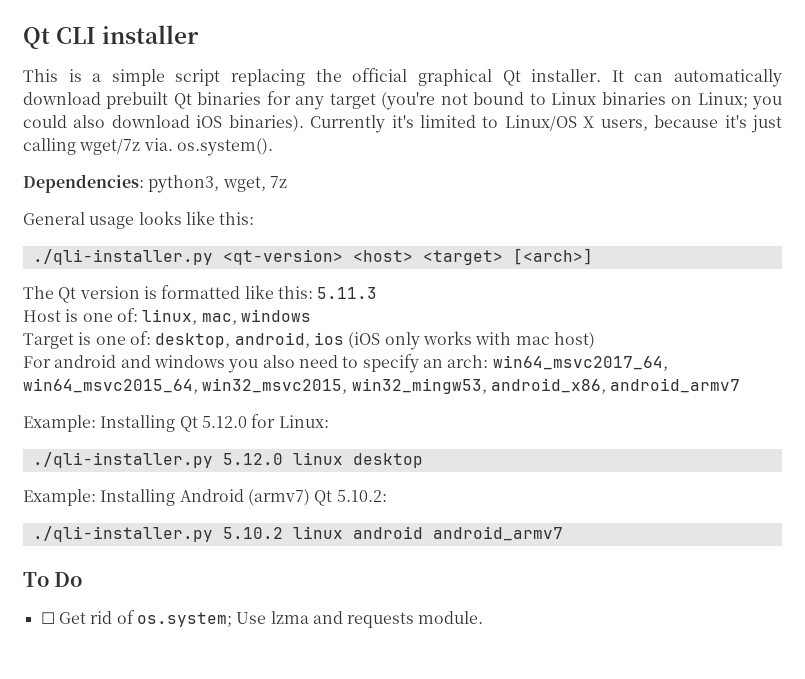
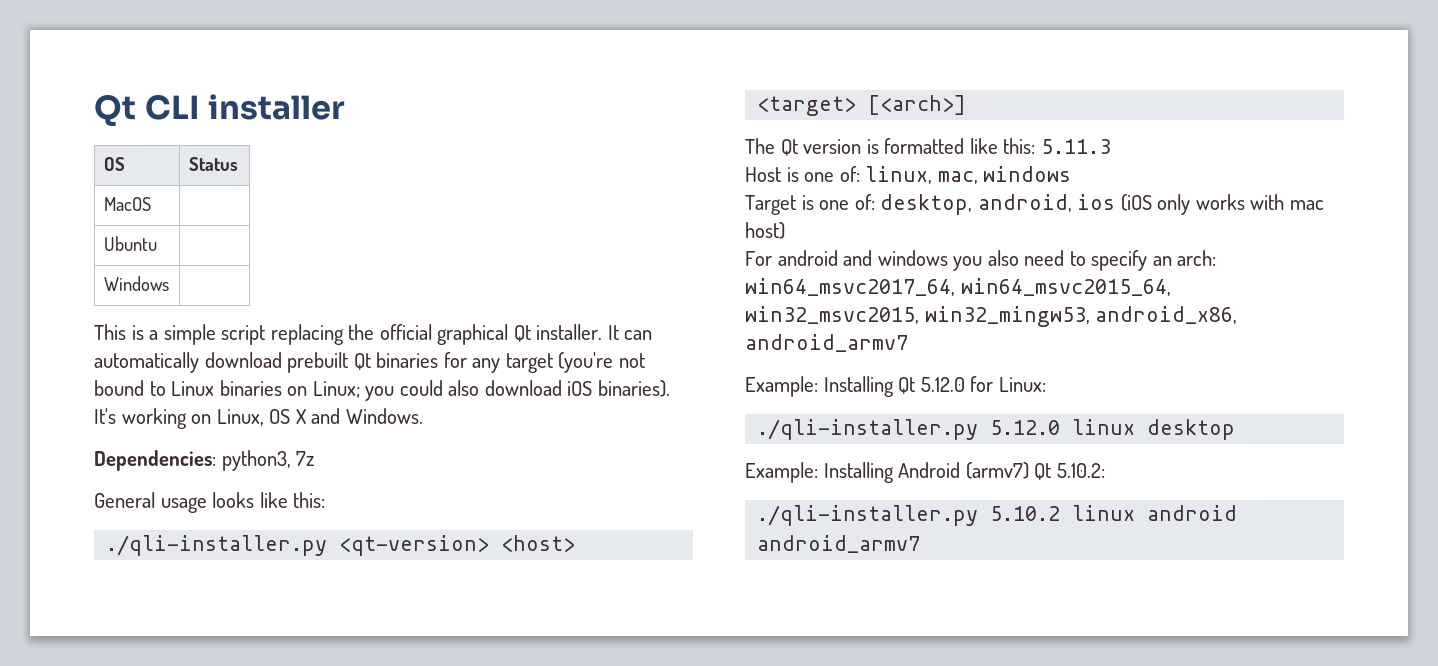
+ OS | Status
+ MacOS |
+ Ubuntu |
+ Windows |
- Currently it's limited to Linux/OS X users, because it's just calling wget/7z via. os.system().
+ It's working on Linux, OS X and Windows.
- Dependencies: python3, wget, 7z
+ Dependencies: python3, 7z
- To Do
- ☐ Get rid of os.system; Use lzma and requests module.

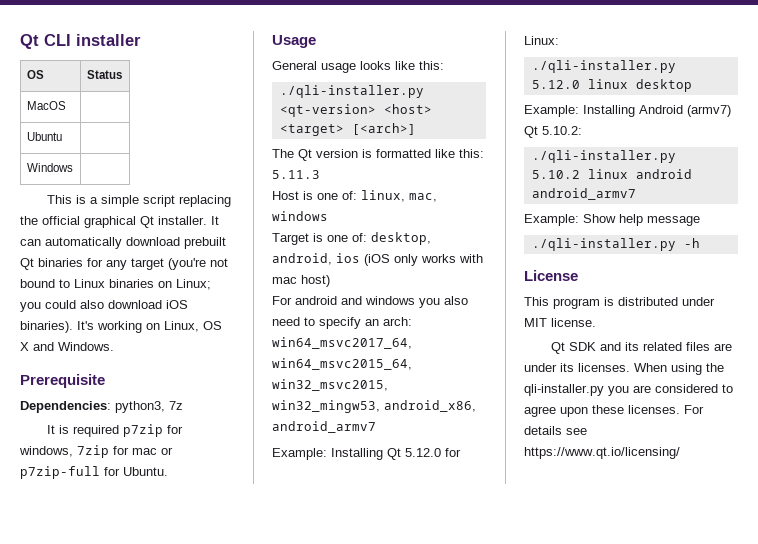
+ Prerequisite
+ It is required p7zip for windows, 7zip for mac or p7zip-full for Ubuntu.
+ Usage
+ Example: Show help message
+ ./qli-installer.py -h
+ License
+ This program is distributed under MIT license.
+ Qt SDK and its related files are under its licenses. When using the qli-installer.py you are considered to agree upon these licenses. For details see https://www.qt.io/licensing/

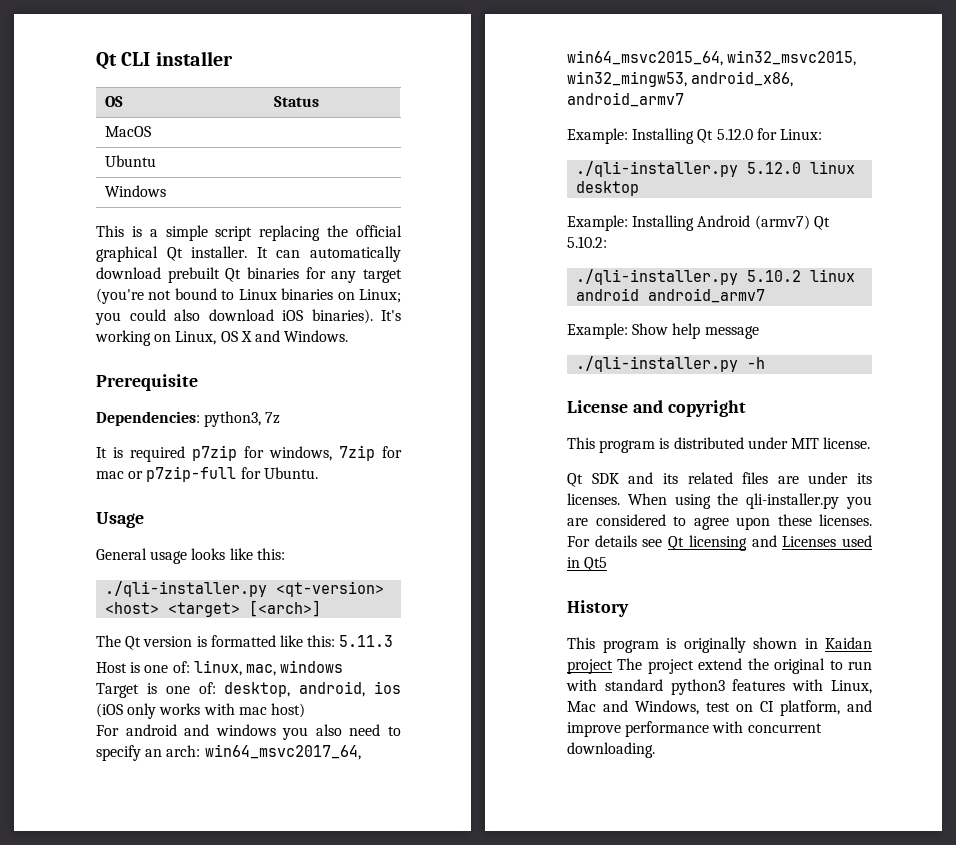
- License
+ License and copyright
- For details see https://www.qt.io/licensing/
+ For details see Qt licensing and Licenses used in Qt5
+ History
+ This program is originally shown in Kaidan project The project extend the original to run with standard python3 features with Linux, Mac and Windows, test on CI platform, and improve performance with concurrent downloading.

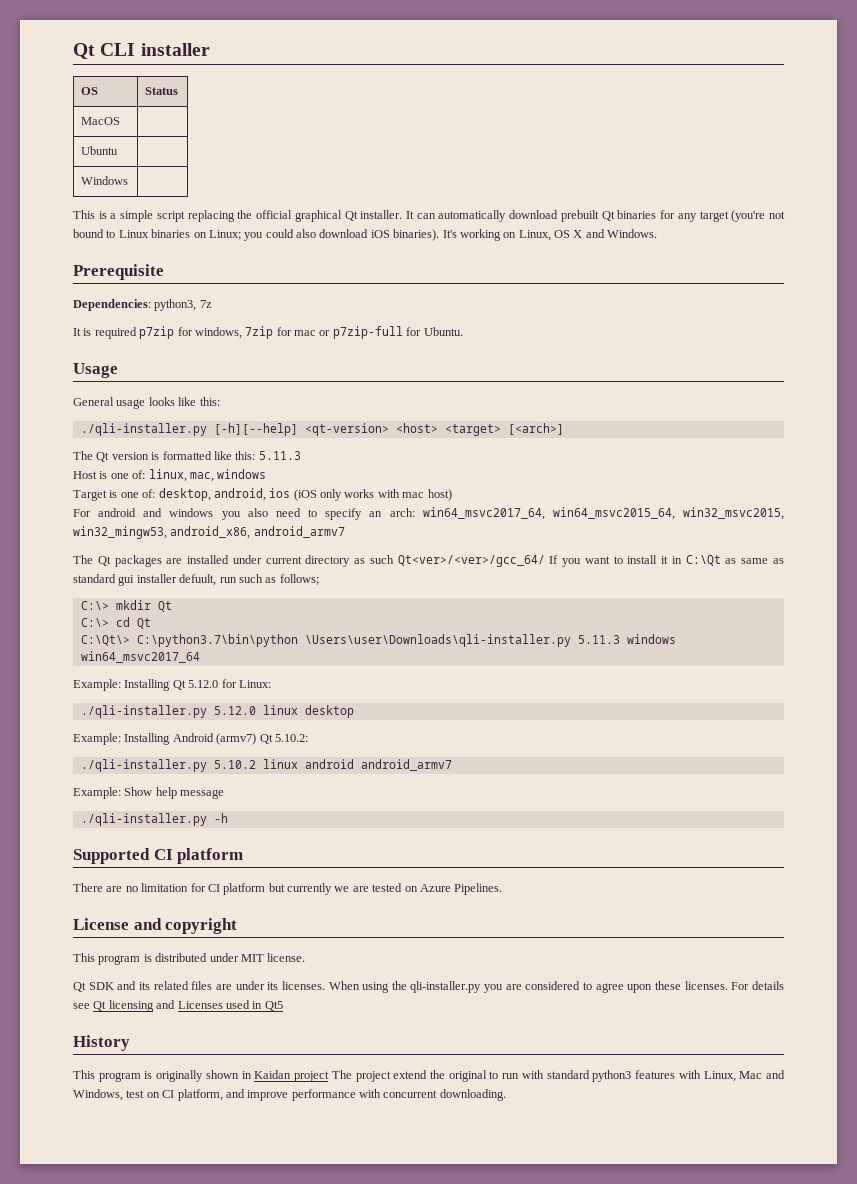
- ./qli-installer.py <qt-version> <host> <target> [<arch>]
+ ./qli-installer.py [-h][--help] <qt-version> <host> <target> [<arch>]
+ The Qt packages are installed under current directory as such Qt<ver>/<ver>/gcc_64/ If you want to install it in C:\Qt as same as standard gui installer defuult, run such as follows;
+ C:\> mkdir Qt
+ C:\> cd Qt
+ C:\Qt\> C:\python3.7\bin\python \Users\user\Downloads\qli-installer.py 5.11.3 windows win64_msvc2017_64
+ Supported CI platform
+ There are no limitation for CI platform but currently we are tested on Azure Pipelines.

